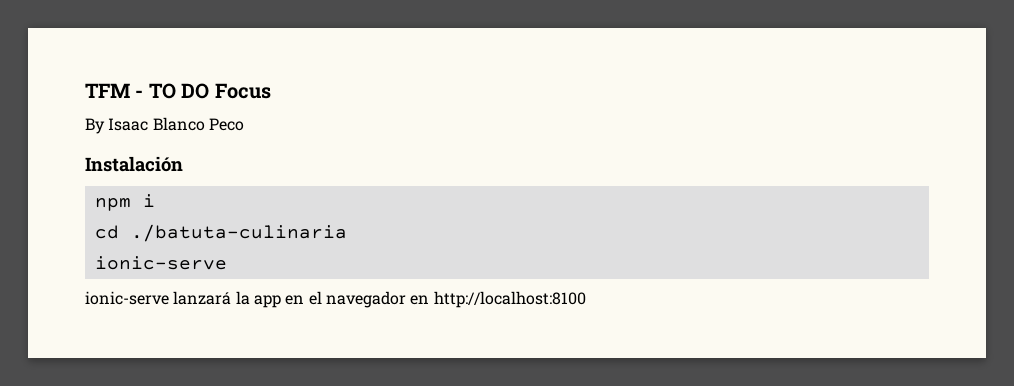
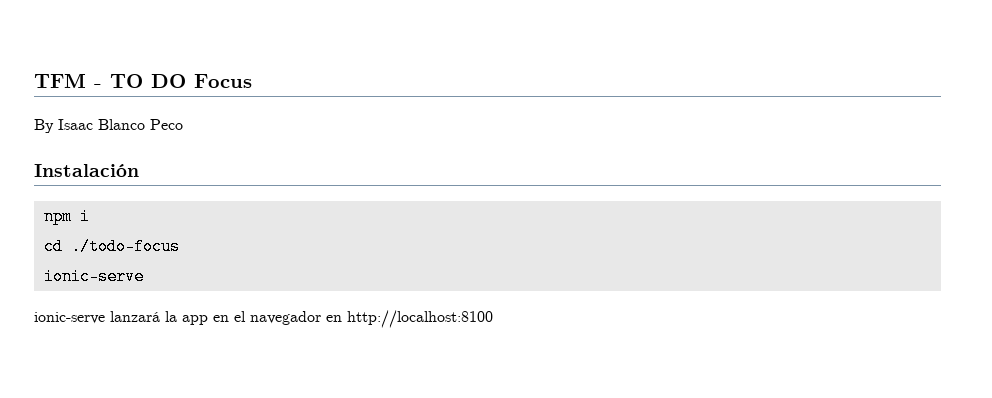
- cd ./batuta-culinaria
+ cd ./todo-focus

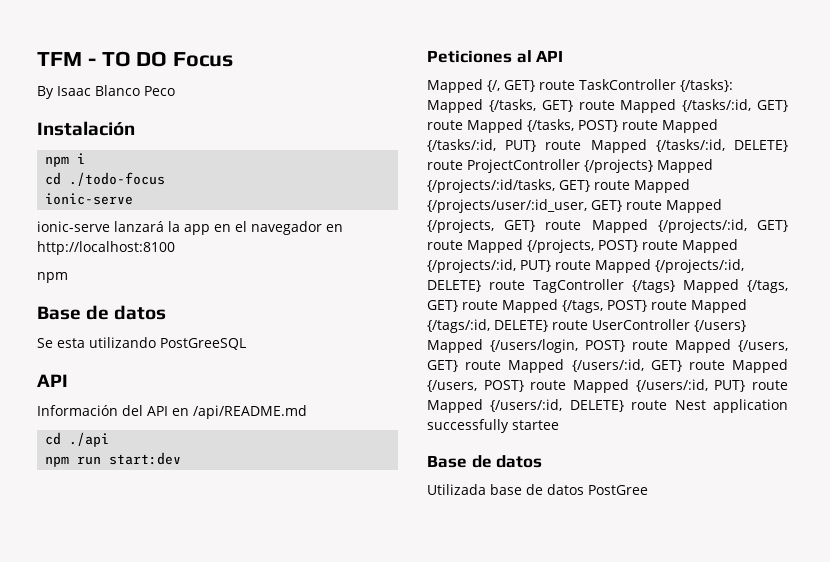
  ionic-serve lanzará la app en el navegador en http://localhost:8100
+ npm
+ Base de datos
+ Se esta utilizando PostGreeSQL
+ API
+ Información del API en /api/README.md
+ cd ./api
+ npm run start:dev
+ Peticiones al API
+ Mapped {/, GET} route TaskController {/tasks}: Mapped {/tasks, GET} route Mapped {/tasks/:id, GET} route Mapped {/tasks, POST} route Mapped {/tasks/:id, PUT} route Mapped {/tasks/:id, DELETE} route ProjectController {/projects} Mapped {/projects/:id/tasks, GET} route Mapped {/projects/user/:id_user, GET} route Mapped {/projects, GET} route Mapped {/projects/:id, GET} route Mapped {/projects, POST} route Mapped {/projects/:id, PUT} route Mapped {/projects/:id, DELETE} route TagController {/tags} Mapped {/tags, GET} route Mapped {/tags, POST} route Mapped {/tags/:id, DELETE} route UserController {/users} Mapped {/users/login, POST} route Mapped {/users, GET} route Mapped {/users/:id, GET} route Mapped {/users, POST} route Mapped {/users/:id, PUT} route Mapped {/users/:id, DELETE} route Nest application successfully startee
+ Base de datos
+ Utilizada base de datos PostGree

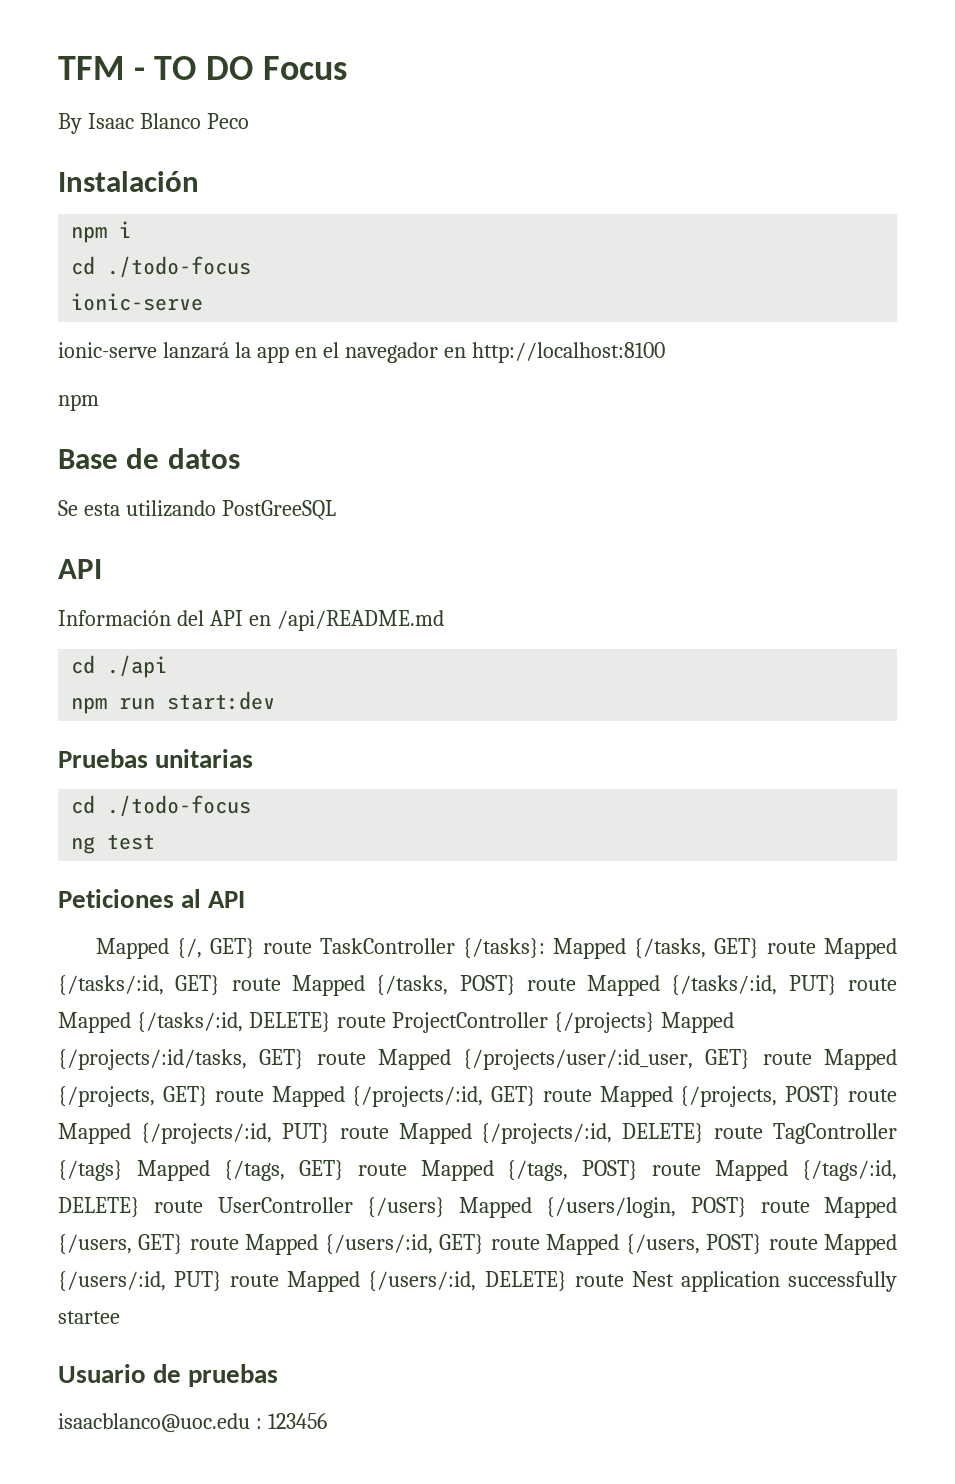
+ Pruebas unitarias
+ cd ./todo-focus
+ ng test
  Mapped {/tasks, GET} route Mapped {/tasks/:id, GET} route Mapped {/tasks, POST} route Mapped {/tasks/:id, PUT} route Mapped {/tasks/:id, DELETE} route ProjectController {/projects} Mapped {/projects/:id/tasks, GET} route Mapped {/projects/user/:id_user, GET} route Mapped {/projects, GET} route Mapped {/projects/:id, GET} route Mapped {/projects, POST} route Mapped {/projects/:id, PUT} route Mapped {/projects/:id, DELETE} route TagController {/tags} Mapped {/tags, GET} route Mapped {/tags, POST} route Mapped {/tags/:id, DELETE} route UserController {/users} Mapped {/users/login, POST} route Mapped {/users, GET} route Mapped {/users/:id, GET} route Mapped {/users, POST} route Mapped {/users/:id, PUT} route Mapped {/users/:id, DELETE} route Nest application successfully startee
- Base de datos
- Utilizada base de datos PostGree
+ Usuario de pruebas
+ isaacblanco@uoc.edu : 123456

